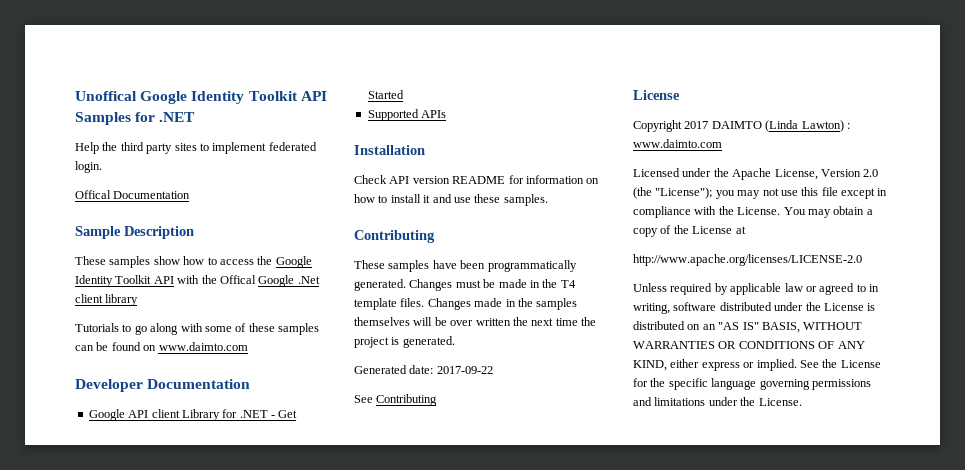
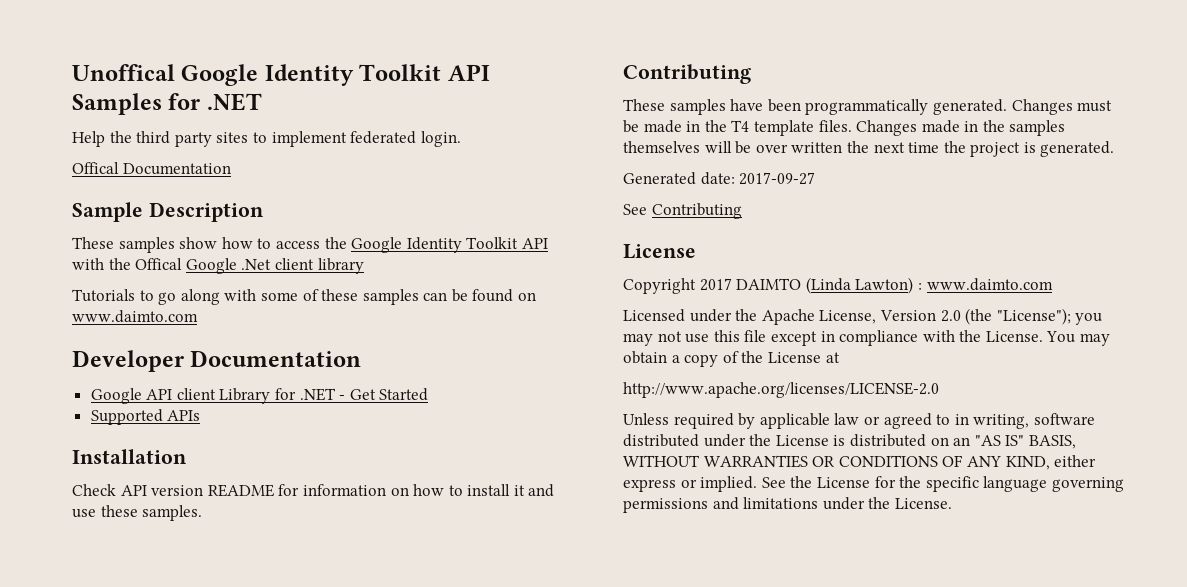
- Generated date: 2017-09-22
+ Generated date: 2017-09-27

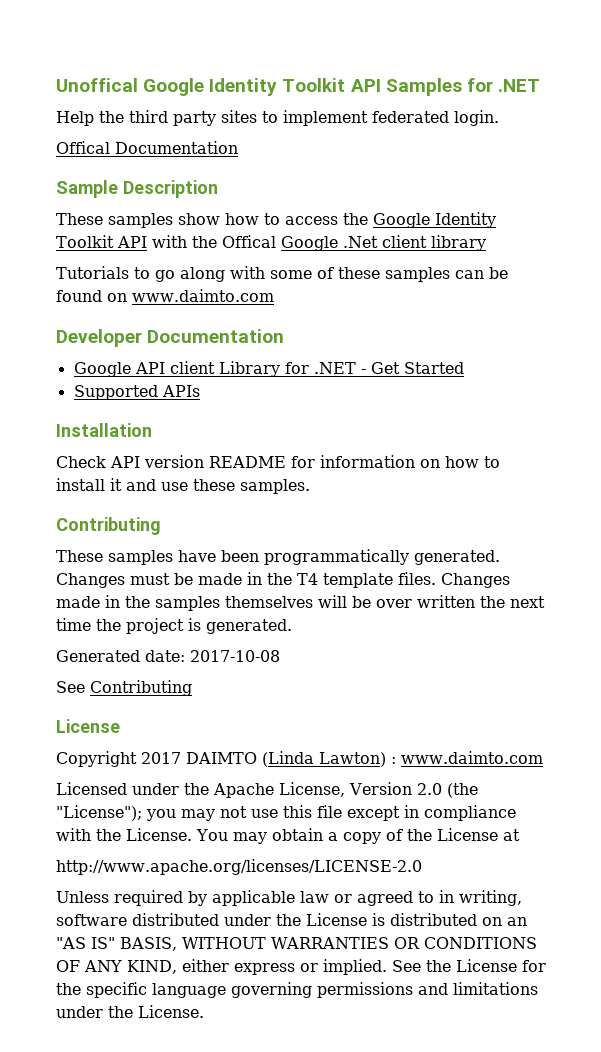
- Generated date: 2017-09-27
+ Generated date: 2017-10-08

